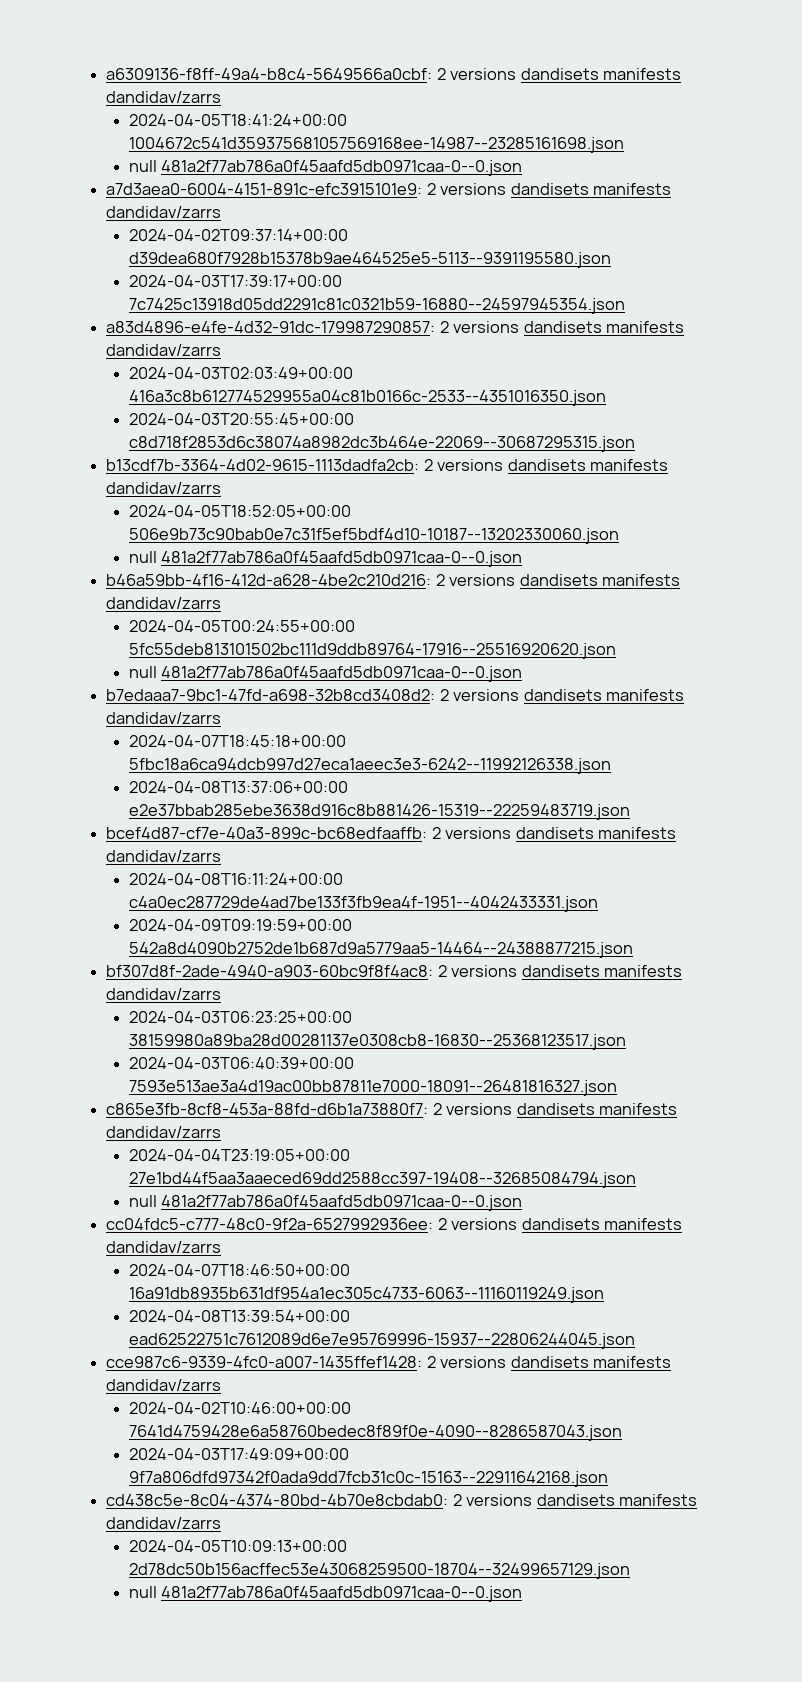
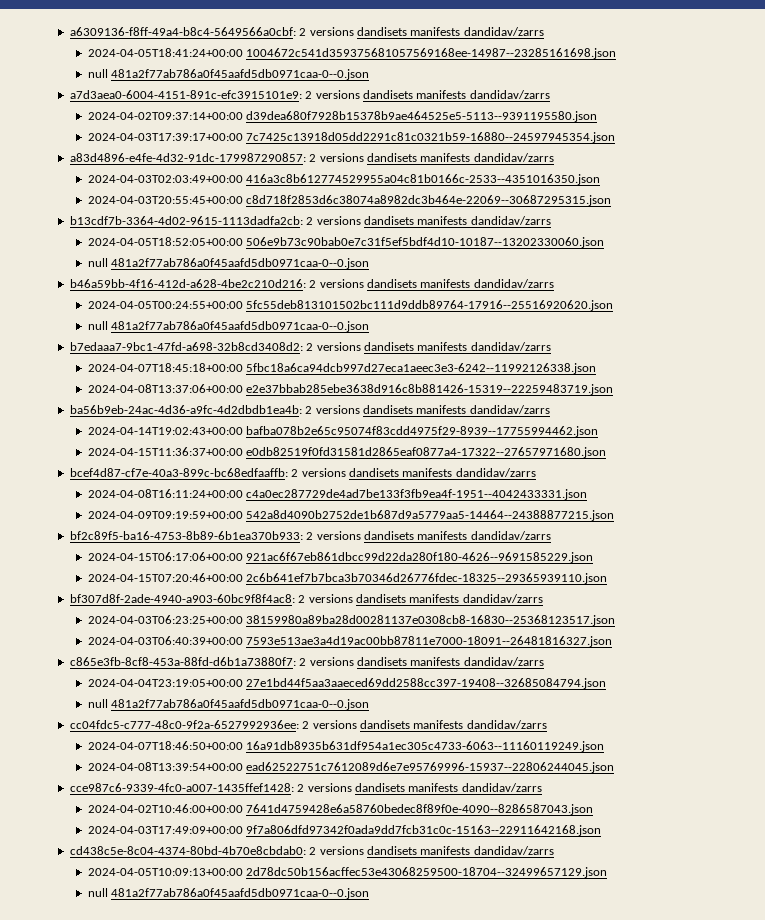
+ ba56b9eb-24ac-4d36-a9fc-4d2dbdb1ea4b: 2 versions dandisets manifests dandidav/zarrs
+ 2024-04-14T19:02:43+00:00 bafba078b2e65c95074f83cdd4975f29-8939--17755994462.json
+ 2024-04-15T11:36:37+00:00 e0db82519f0fd31581d2865eaf0877a4-17322--27657971680.json
+ bf2c89f5-ba16-4753-8b89-6b1ea370b933: 2 versions dandisets manifests dandidav/zarrs
+ 2024-04-15T06:17:06+00:00 921ac6f67eb861dbcc99d22da280f180-4626--9691585229.json
+ 2024-04-15T07:20:46+00:00 2c6b641ef7b7bca3b70346d26776fdec-18325--29365939110.json

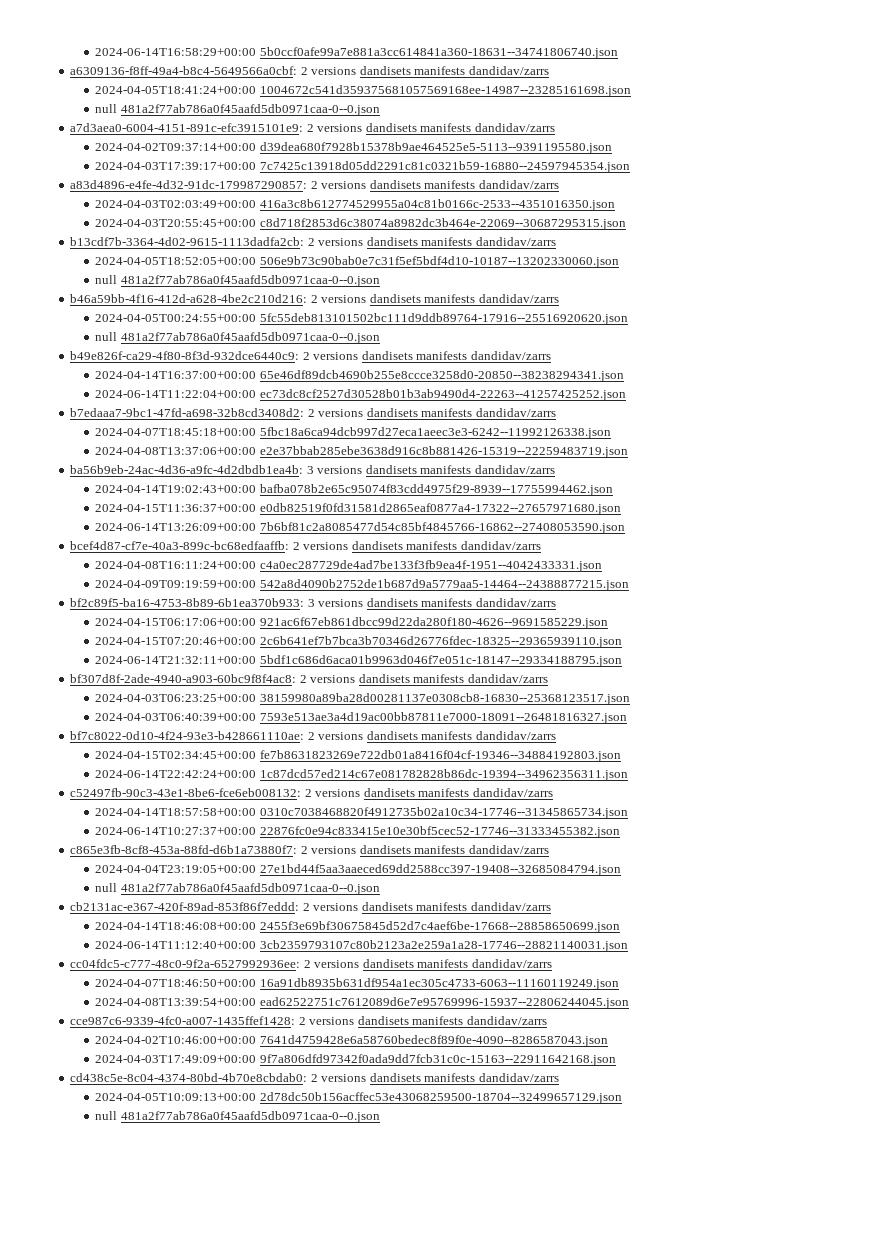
+ 2024-06-14T16:58:29+00:00 5b0ccf0afe99a7e881a3cc614841a360-18631--34741806740.json
+ b49e826f-ca29-4f80-8f3d-932dce6440c9: 2 versions dandisets manifests dandidav/zarrs
+ 2024-04-14T16:37:00+00:00 65e46df89dcb4690b255e8ccce3258d0-20850--38238294341.json
+ 2024-06-14T11:22:04+00:00 ec73dc8cf2527d30528b01b3ab9490d4-22263--41257425252.json
- ba56b9eb-24ac-4d36-a9fc-4d2dbdb1ea4b: 2 versions dandisets manifests dandidav/zarrs
+ ba56b9eb-24ac-4d36-a9fc-4d2dbdb1ea4b: 3 versions dandisets manifests dandidav/zarrs
+ 2024-06-14T13:26:09+00:00 7b6bf81c2a8085477d54c85bf4845766-16862--27408053590.json
- bf2c89f5-ba16-4753-8b89-6b1ea370b933: 2 versions dandisets manifests dandidav/zarrs
+ bf2c89f5-ba16-4753-8b89-6b1ea370b933: 3 versions dandisets manifests dandidav/zarrs
+ 2024-06-14T21:32:11+00:00 5bdf1c686d6aca01b9963d046f7e051c-18147--29334188795.json
+ bf7c8022-0d10-4f24-93e3-b428661110ae: 2 versions dandisets manifests dandidav/zarrs
+ 2024-04-15T02:34:45+00:00 fe7b8631823269e722db01a8416f04cf-19346--34884192803.json
+ 2024-06-14T22:42:24+00:00 1c87dcd57ed214c67e081782828b86dc-19394--34962356311.json
+ c52497fb-90c3-43e1-8be6-fce6eb008132: 2 versions dandisets manifests dandidav/zarrs
+ 2024-04-14T18:57:58+00:00 0310c7038468820f4912735b02a10c34-17746--31345865734.json
+ 2024-06-14T10:27:37+00:00 22876fc0e94c833415e10e30bf5cec52-17746--31333455382.json
+ cb2131ac-e367-420f-89ad-853f86f7eddd: 2 versions dandisets manifests dandidav/zarrs
+ 2024-04-14T18:46:08+00:00 2455f3e69bf30675845d52d7c4aef6be-17668--28858650699.json
+ 2024-06-14T11:12:40+00:00 3cb2359793107c80b2123a2e259a1a28-17746--28821140031.json

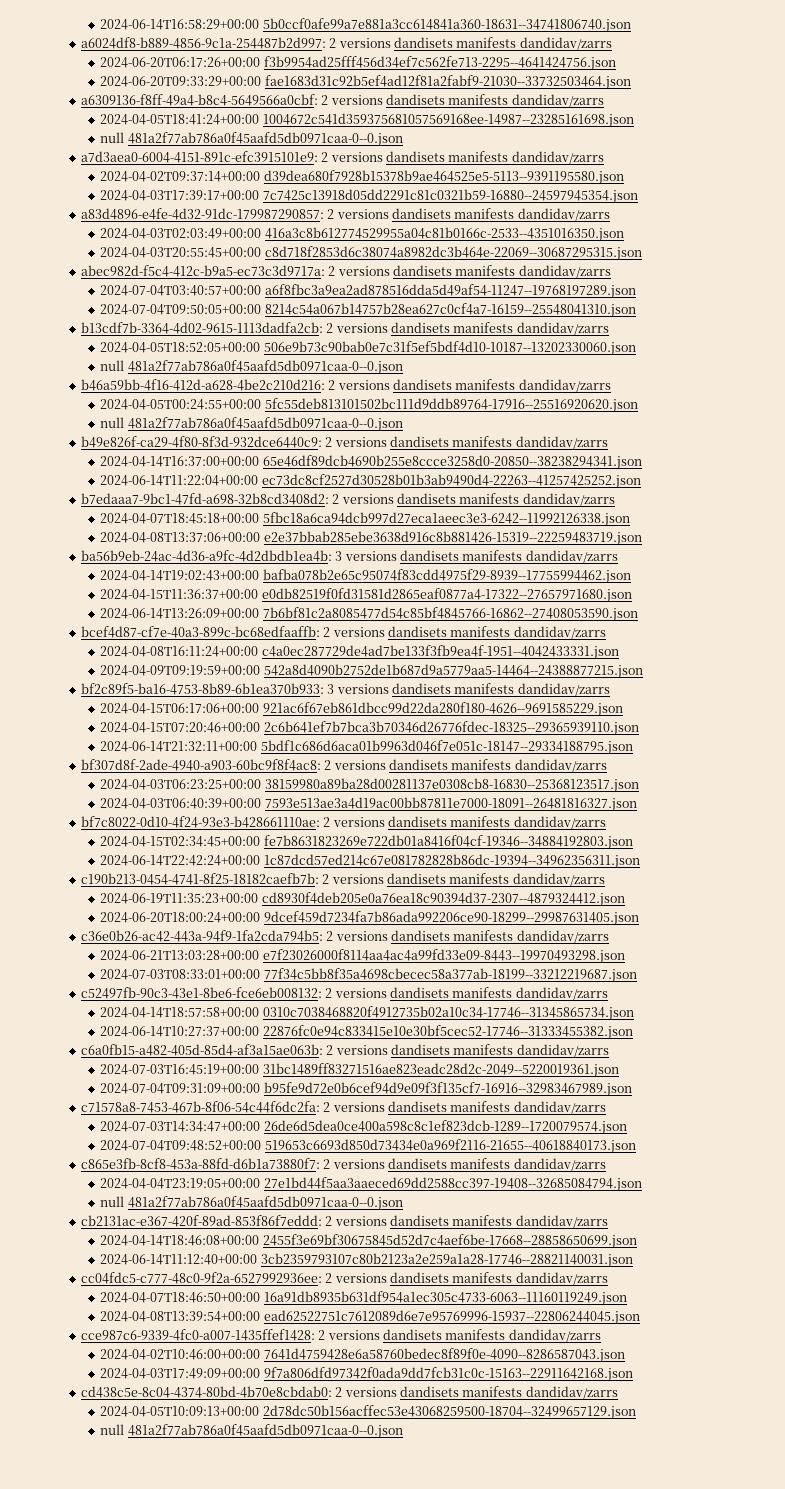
+ a6024df8-b889-4856-9c1a-254487b2d997: 2 versions dandisets manifests dandidav/zarrs
+ 2024-06-20T06:17:26+00:00 f3b9954ad25fff456d34ef7c562fe713-2295--4641424756.json
+ 2024-06-20T09:33:29+00:00 fae1683d31c92b5ef4ad12f81a2fabf9-21030--33732503464.json
+ abec982d-f5c4-412c-b9a5-ec73c3d9717a: 2 versions dandisets manifests dandidav/zarrs
+ 2024-07-04T03:40:57+00:00 a6f8fbc3a9ea2ad878516dda5d49af54-11247--19768197289.json
+ 2024-07-04T09:50:05+00:00 8214c54a067b14757b28ea627c0cf4a7-16159--25548041310.json
+ c190b213-0454-4741-8f25-18182caefb7b: 2 versions dandisets manifests dandidav/zarrs
+ 2024-06-19T11:35:23+00:00 cd8930f4deb205e0a76ea18c90394d37-2307--4879324412.json
+ 2024-06-20T18:00:24+00:00 9dcef459d7234fa7b86ada992206ce90-18299--29987631405.json
+ c36e0b26-ac42-443a-94f9-1fa2cda794b5: 2 versions dandisets manifests dandidav/zarrs
+ 2024-06-21T13:03:28+00:00 e7f23026000f8114aa4ac4a99fd33e09-8443--19970493298.json
+ 2024-07-03T08:33:01+00:00 77f34c5bb8f35a4698cbecec58a377ab-18199--33212219687.json
+ c6a0fb15-a482-405d-85d4-af3a15ae063b: 2 versions dandisets manifests dandidav/zarrs
+ 2024-07-03T16:45:19+00:00 31bc1489ff83271516ae823eadc28d2c-2049--5220019361.json
+ 2024-07-04T09:31:09+00:00 b95fe9d72e0b6cef94d9e09f3f135cf7-16916--32983467989.json
+ c71578a8-7453-467b-8f06-54c44f6dc2fa: 2 versions dandisets manifests dandidav/zarrs
+ 2024-07-03T14:34:47+00:00 26de6d5dea0ce400a598c8c1ef823dcb-1289--1720079574.json
+ 2024-07-04T09:48:52+00:00 519653c6693d850d73434e0a969f2116-21655--40618840173.json

